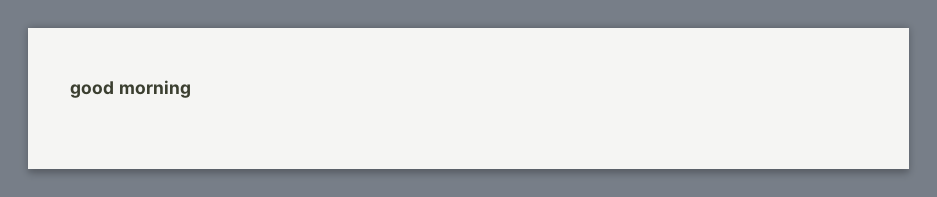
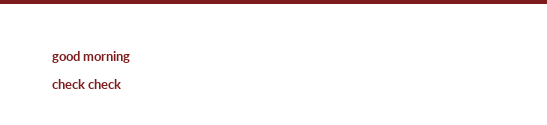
+ check check

